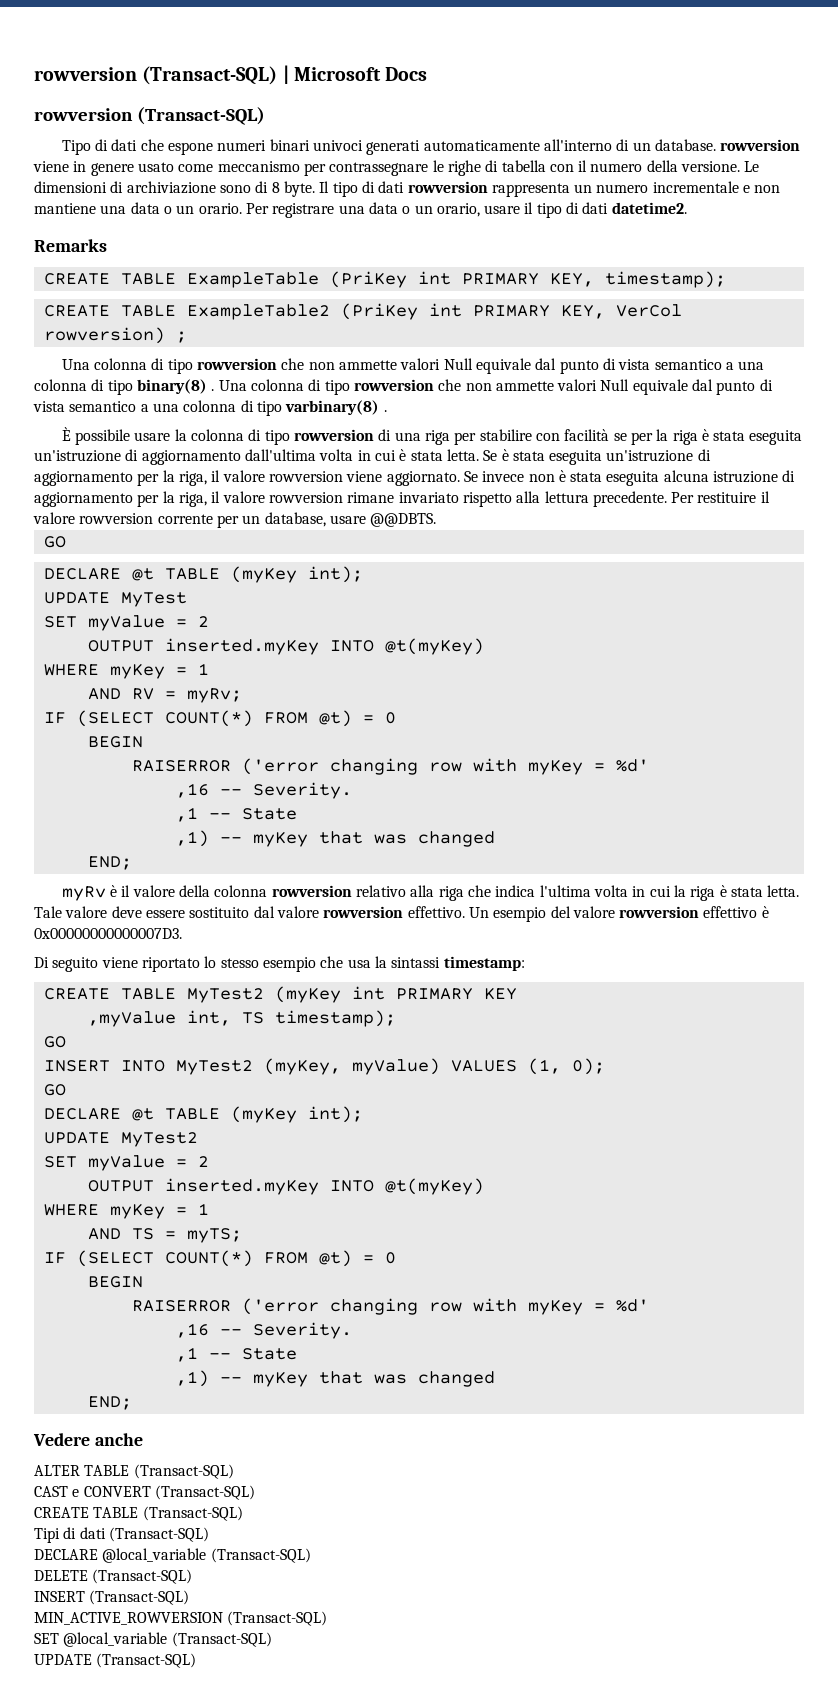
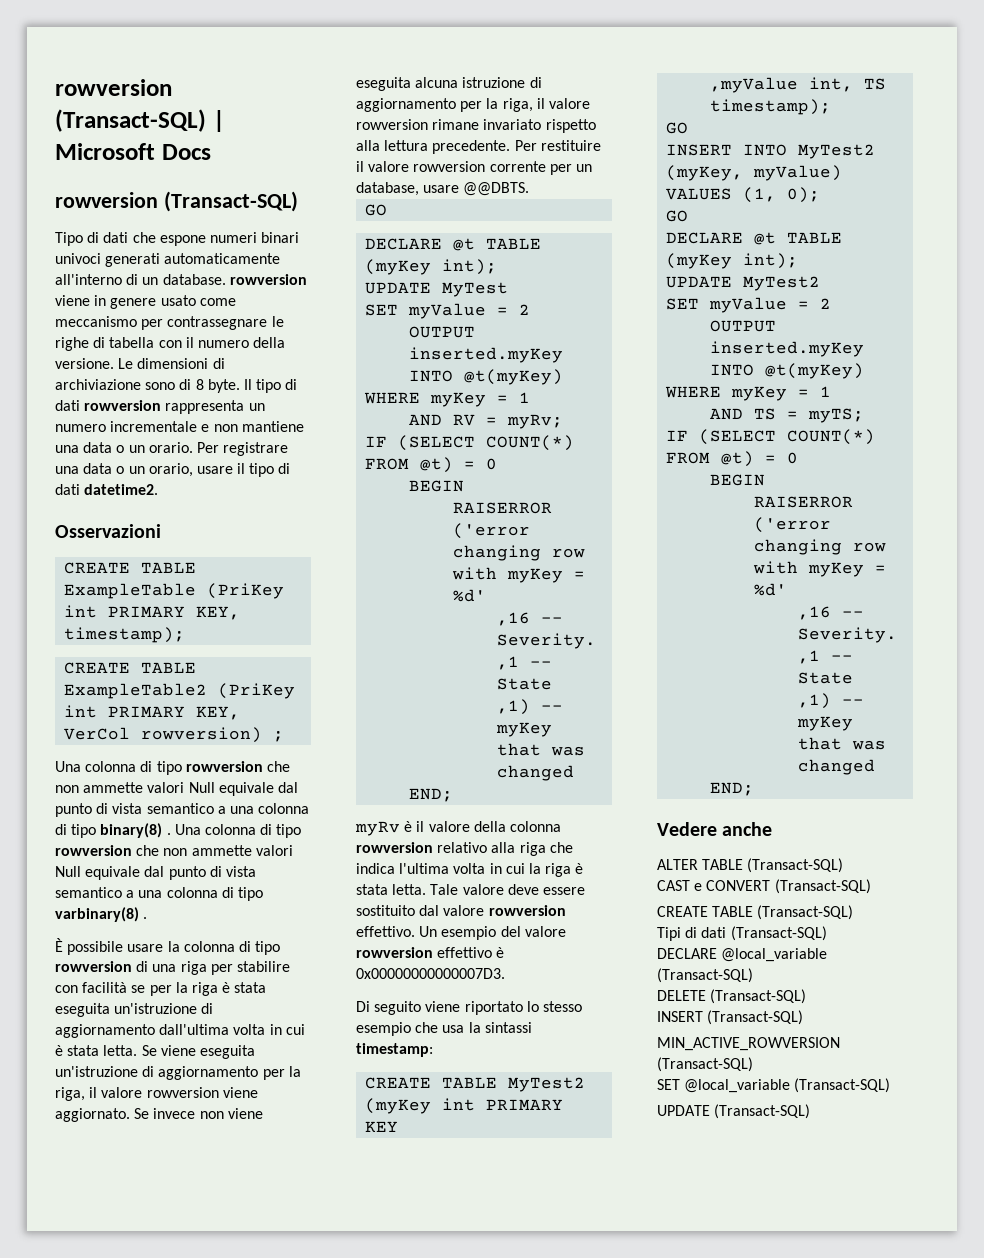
- Remarks
+ Osservazioni
- Se è stata eseguita un'istruzione di aggiornamento per la riga, il valore rowversion viene aggiornato.
+ Se viene eseguita un'istruzione di aggiornamento per la riga, il valore rowversion viene aggiornato.
- Se invece non è stata eseguita alcuna istruzione di aggiornamento per la riga, il valore rowversion rimane invariato rispetto alla lettura precedente.
+ Se invece non viene eseguita alcuna istruzione di aggiornamento per la riga, il valore rowversion rimane invariato rispetto alla lettura precedente.

